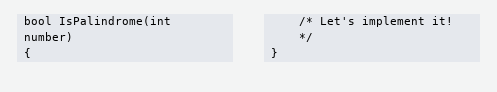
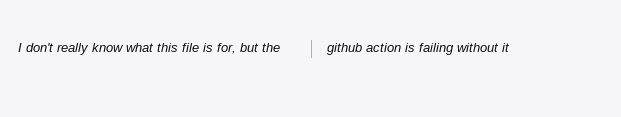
- bool IsPalindrome(int number)
- {
- /* Let's implement it! */
- }
+ I don't really know what this file is for, but the github action is failing without it

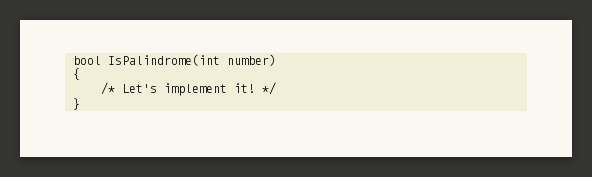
- I don't really know what this file is for, but the github action is failing without it
+ bool IsPalindrome(int number)
+ {
+ /* Let's implement it! */
+ }

